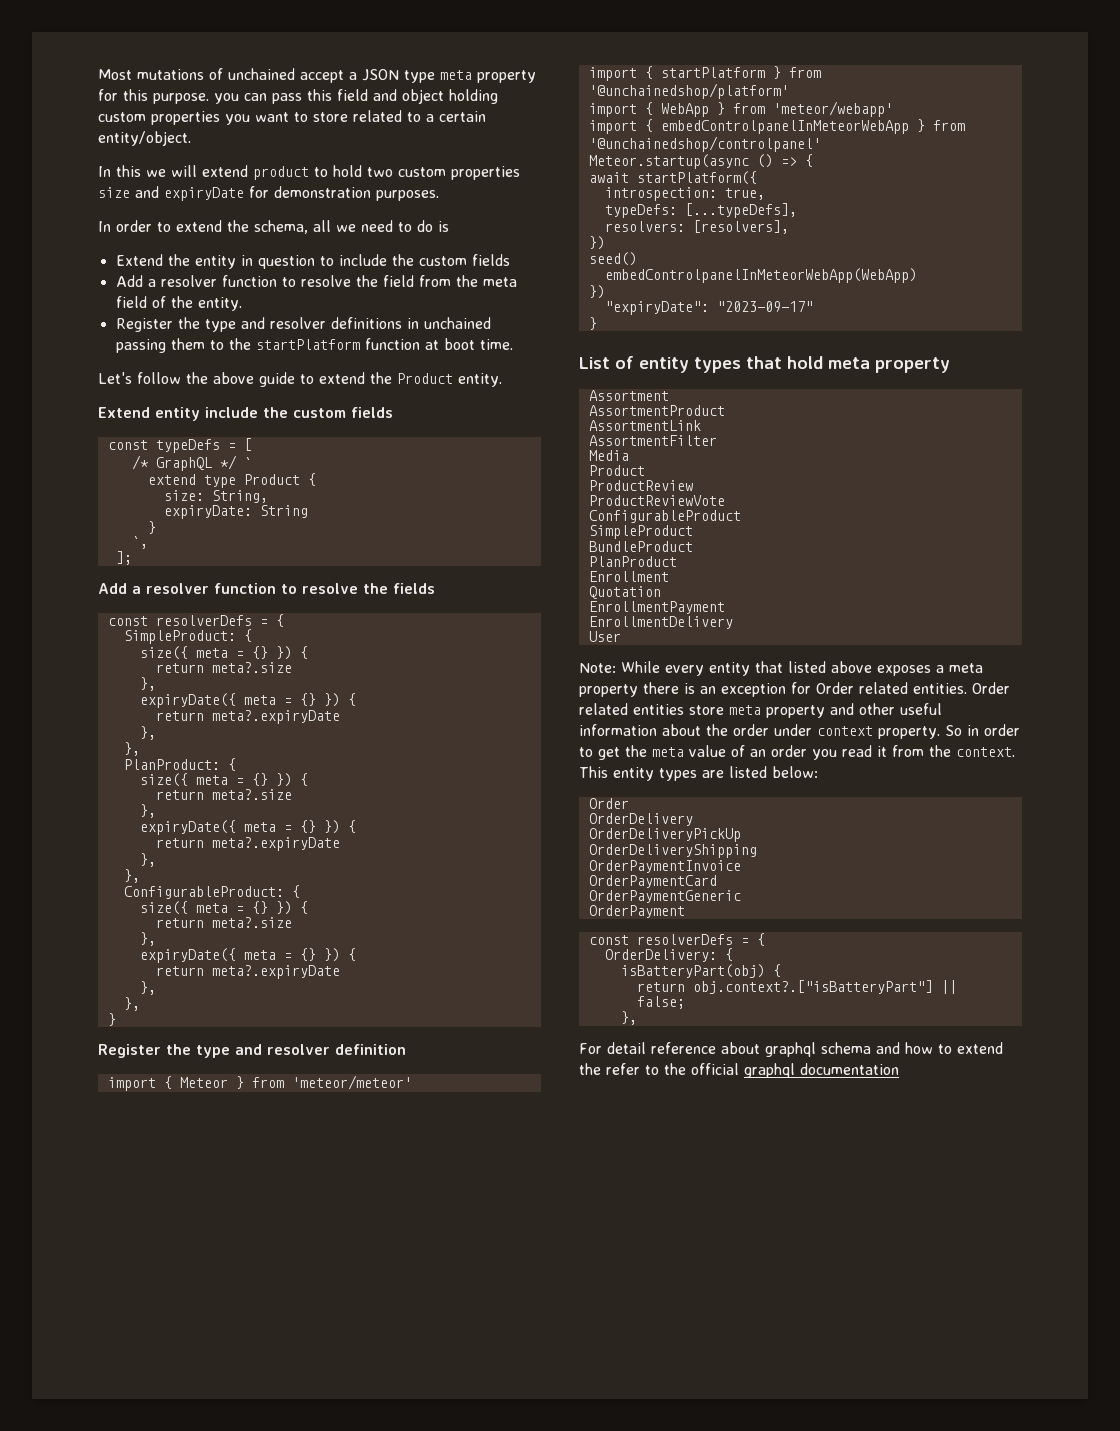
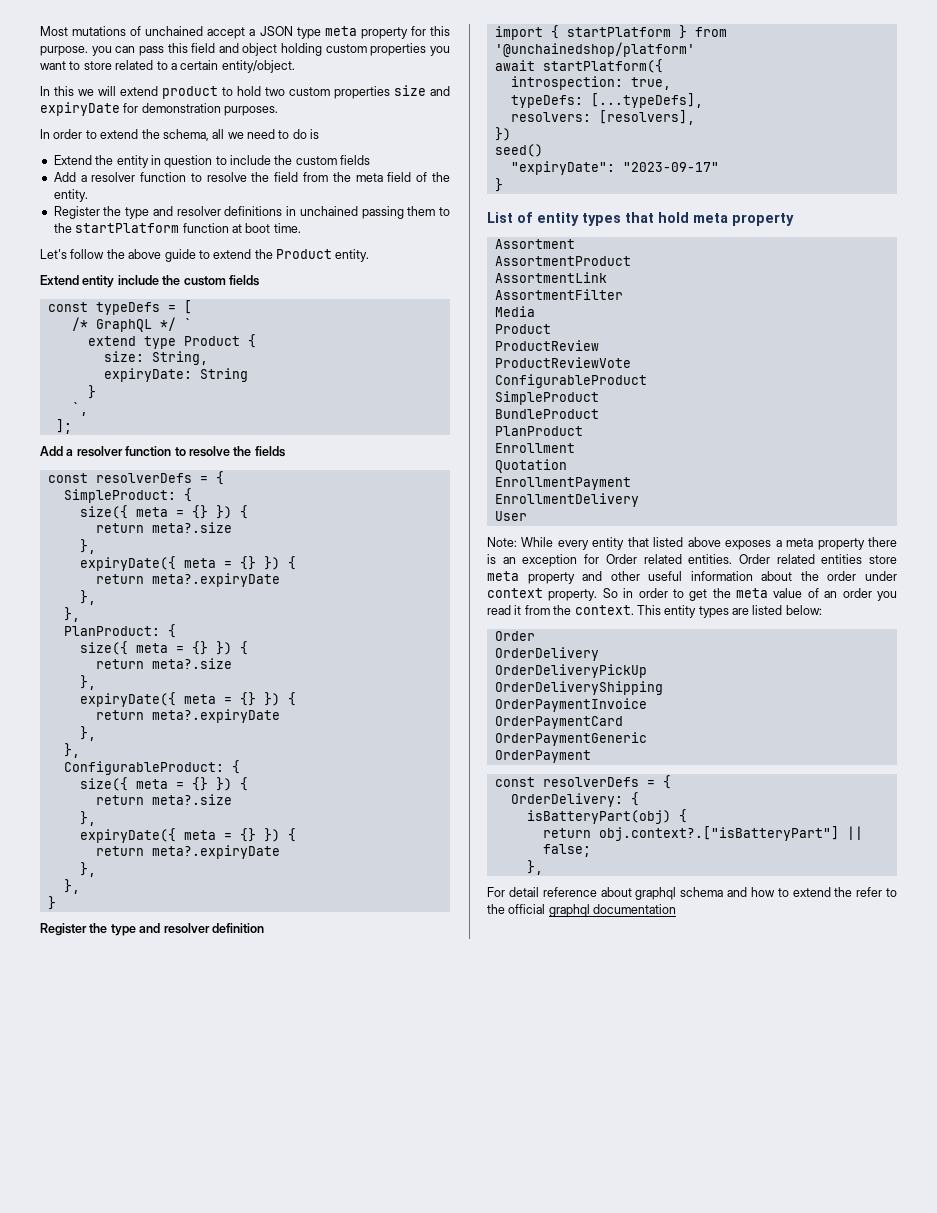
- import { Meteor } from 'meteor/meteor'
- import { WebApp } from 'meteor/webapp'
- import { embedControlpanelInMeteorWebApp } from '@unchainedshop/controlpanel'
- Meteor.startup(async () => {
- embedControlpanelInMeteorWebApp(WebApp)
- })

